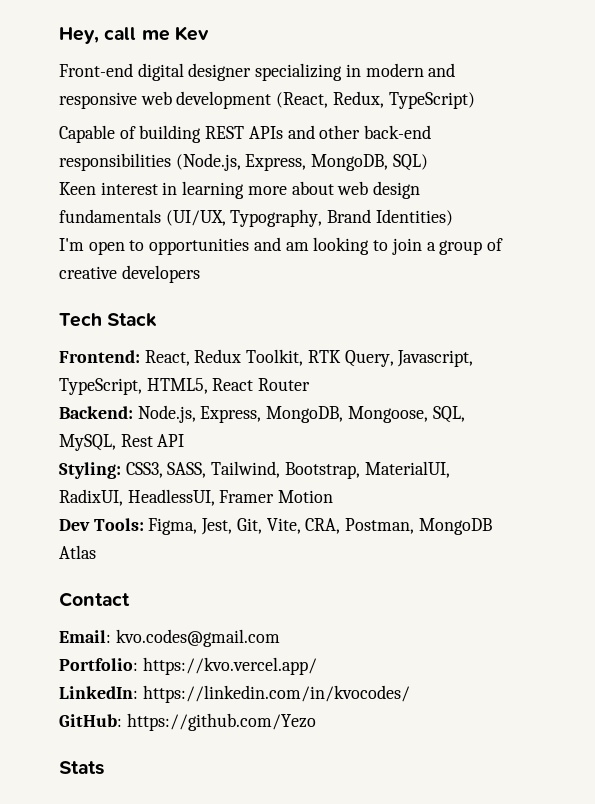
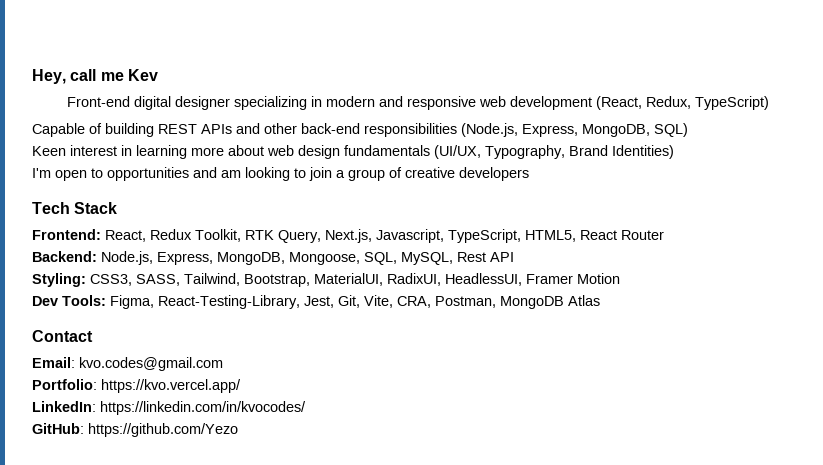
- Frontend: React, Redux Toolkit, RTK Query, Javascript, TypeScript, HTML5, React Router
+ Frontend: React, Redux Toolkit, RTK Query, Next.js, Javascript, TypeScript, HTML5, React Router
- Dev Tools: Figma, Jest, Git, Vite, CRA, Postman, MongoDB Atlas
+ Dev Tools: Figma, React-Testing-Library, Jest, Git, Vite, CRA, Postman, MongoDB Atlas
- Stats

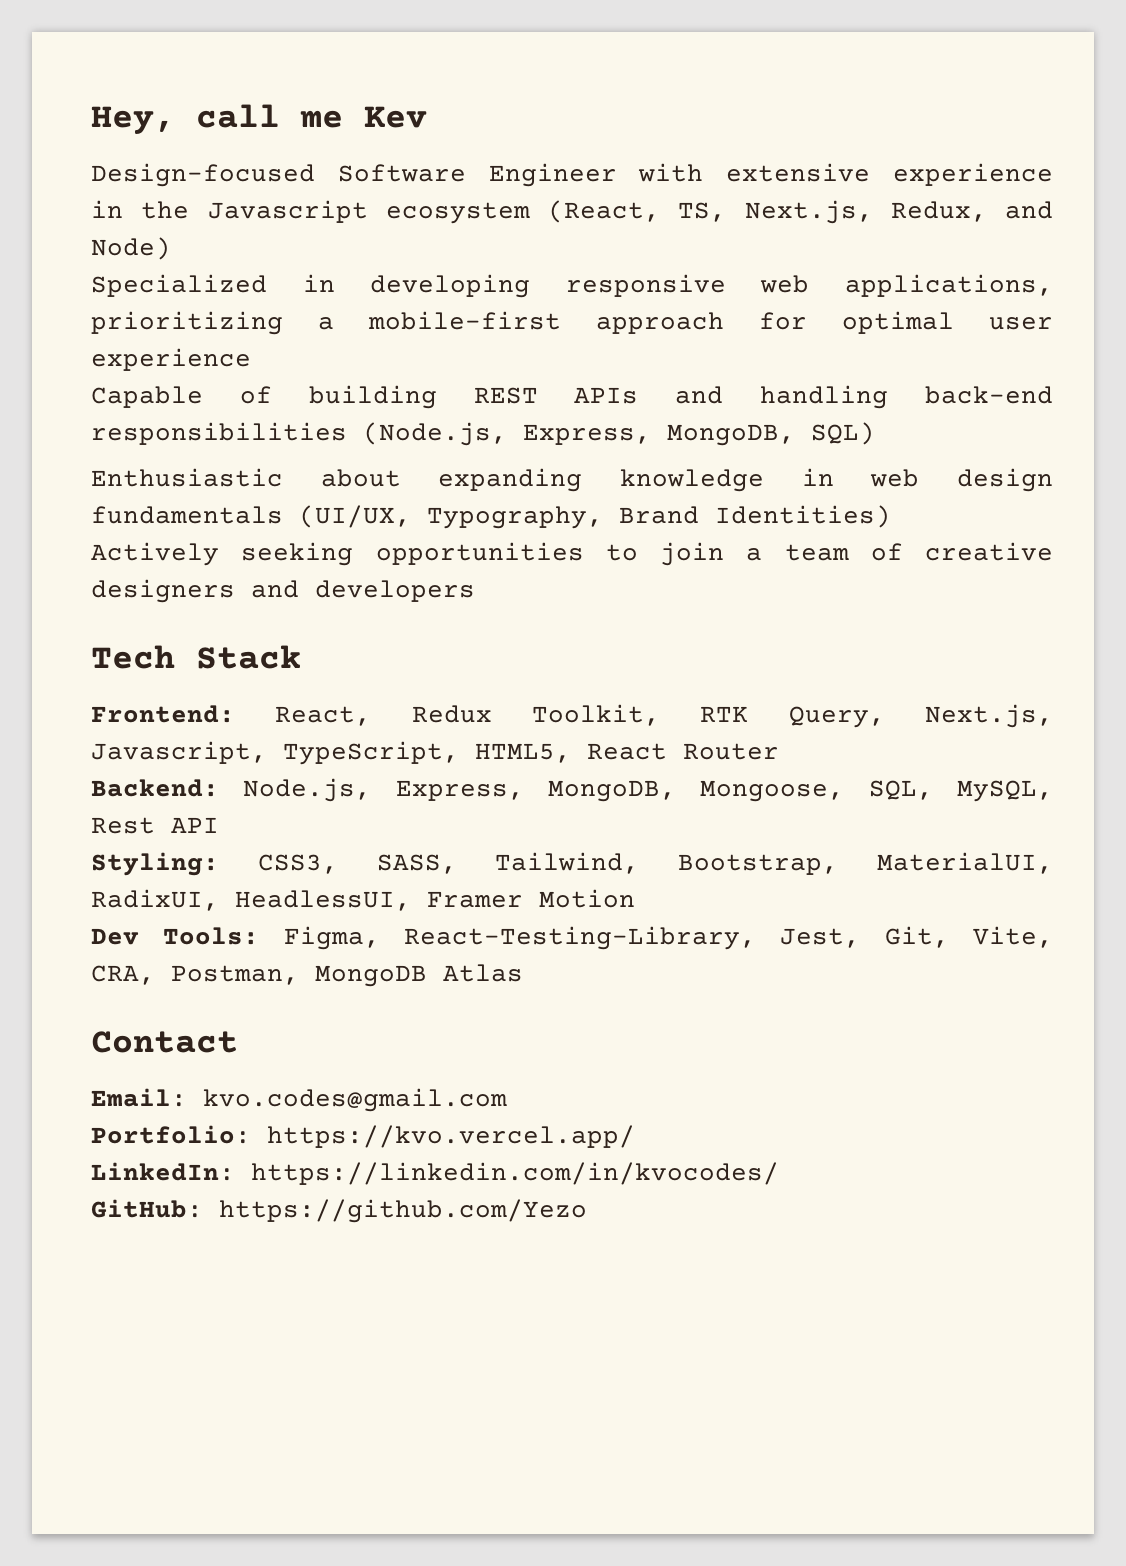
- Front-end digital designer specializing in modern and responsive web development (React, Redux, TypeScript)
+ Design-focused Software Engineer with extensive experience in the Javascript ecosystem (React, TS, Next.js, Redux, and Node)
+ Specialized in developing responsive web applications, prioritizing a mobile-first approach for optimal user experience
- Capable of building REST APIs and other back-end responsibilities (Node.js, Express, MongoDB, SQL)
+ Capable of building REST APIs and handling back-end responsibilities (Node.js, Express, MongoDB, SQL)
- Keen interest in learning more about web design fundamentals (UI/UX, Typography, Brand Identities)
+ Enthusiastic about expanding knowledge in web design fundamentals (UI/UX, Typography, Brand Identities)
- I'm open to opportunities and am looking to join a group of creative developers
+ Actively seeking opportunities to join a team of creative designers and developers

